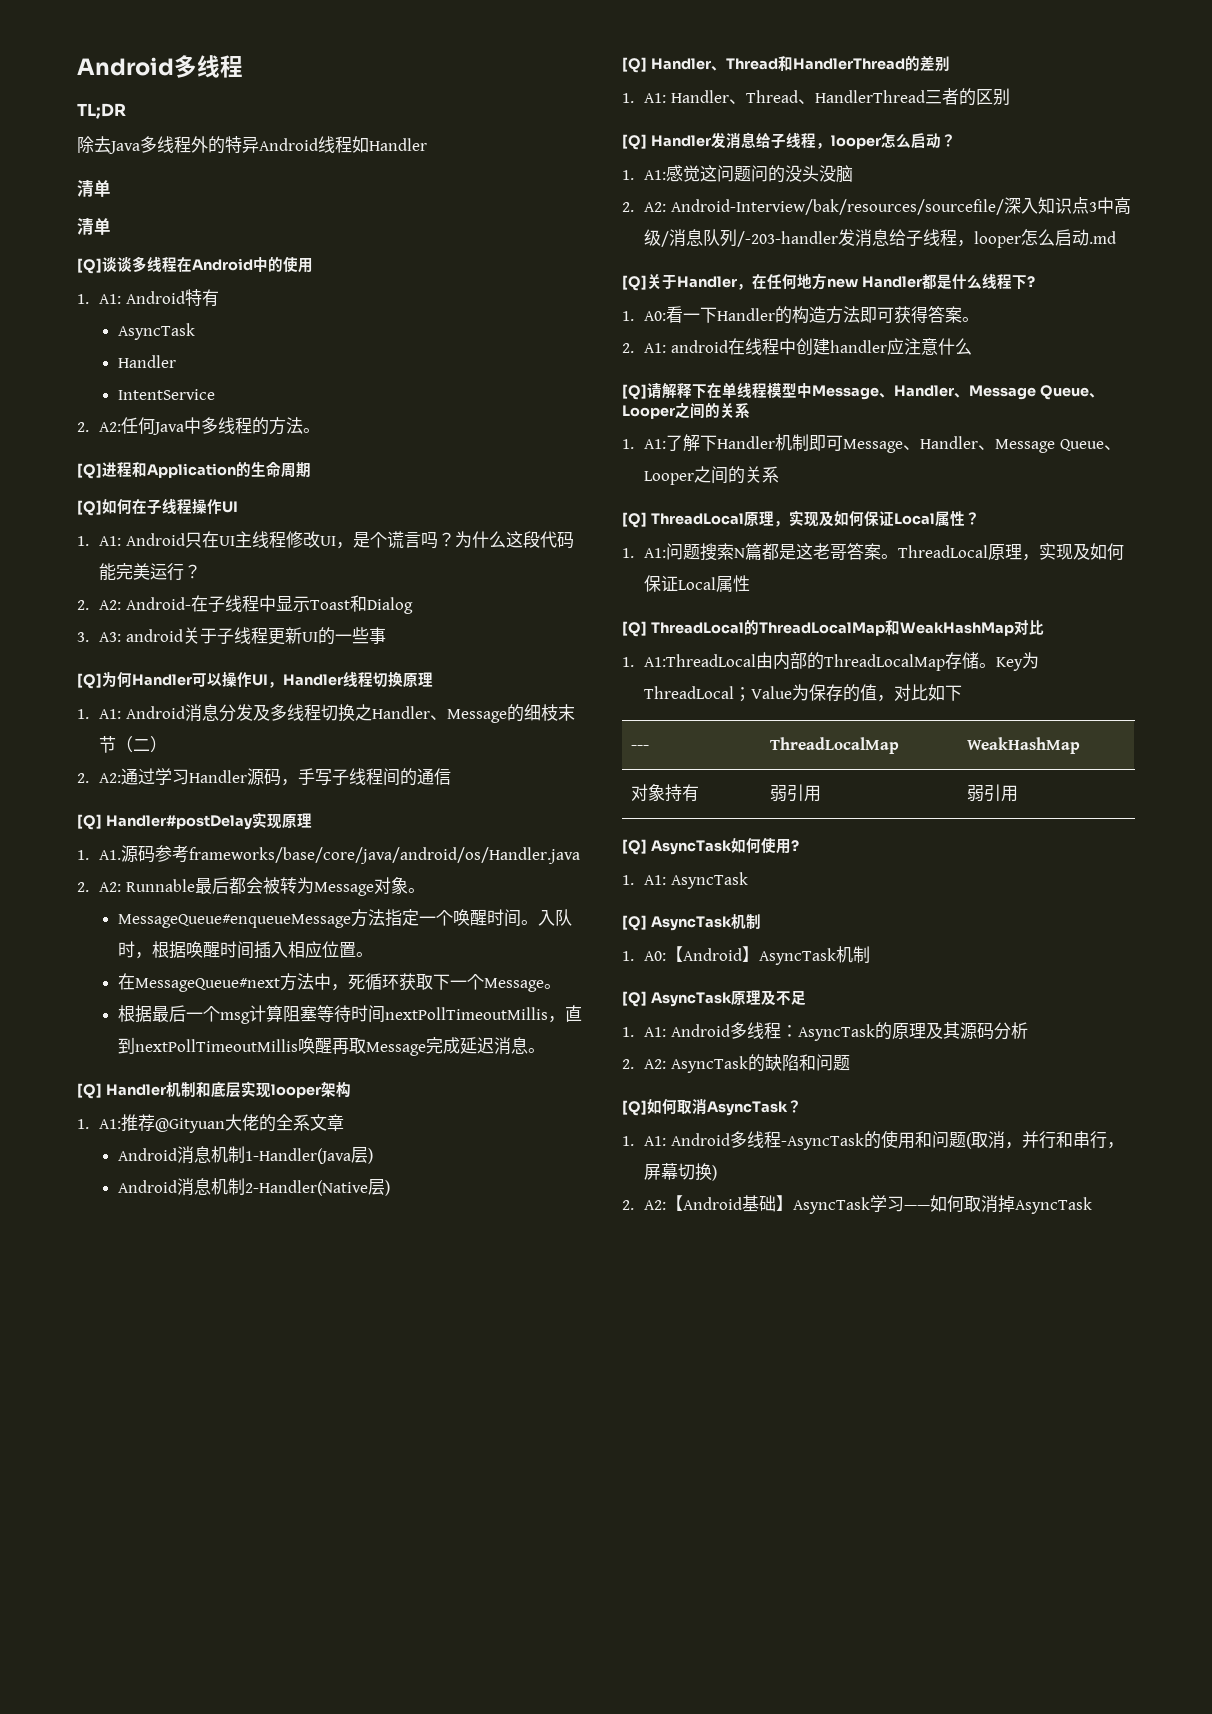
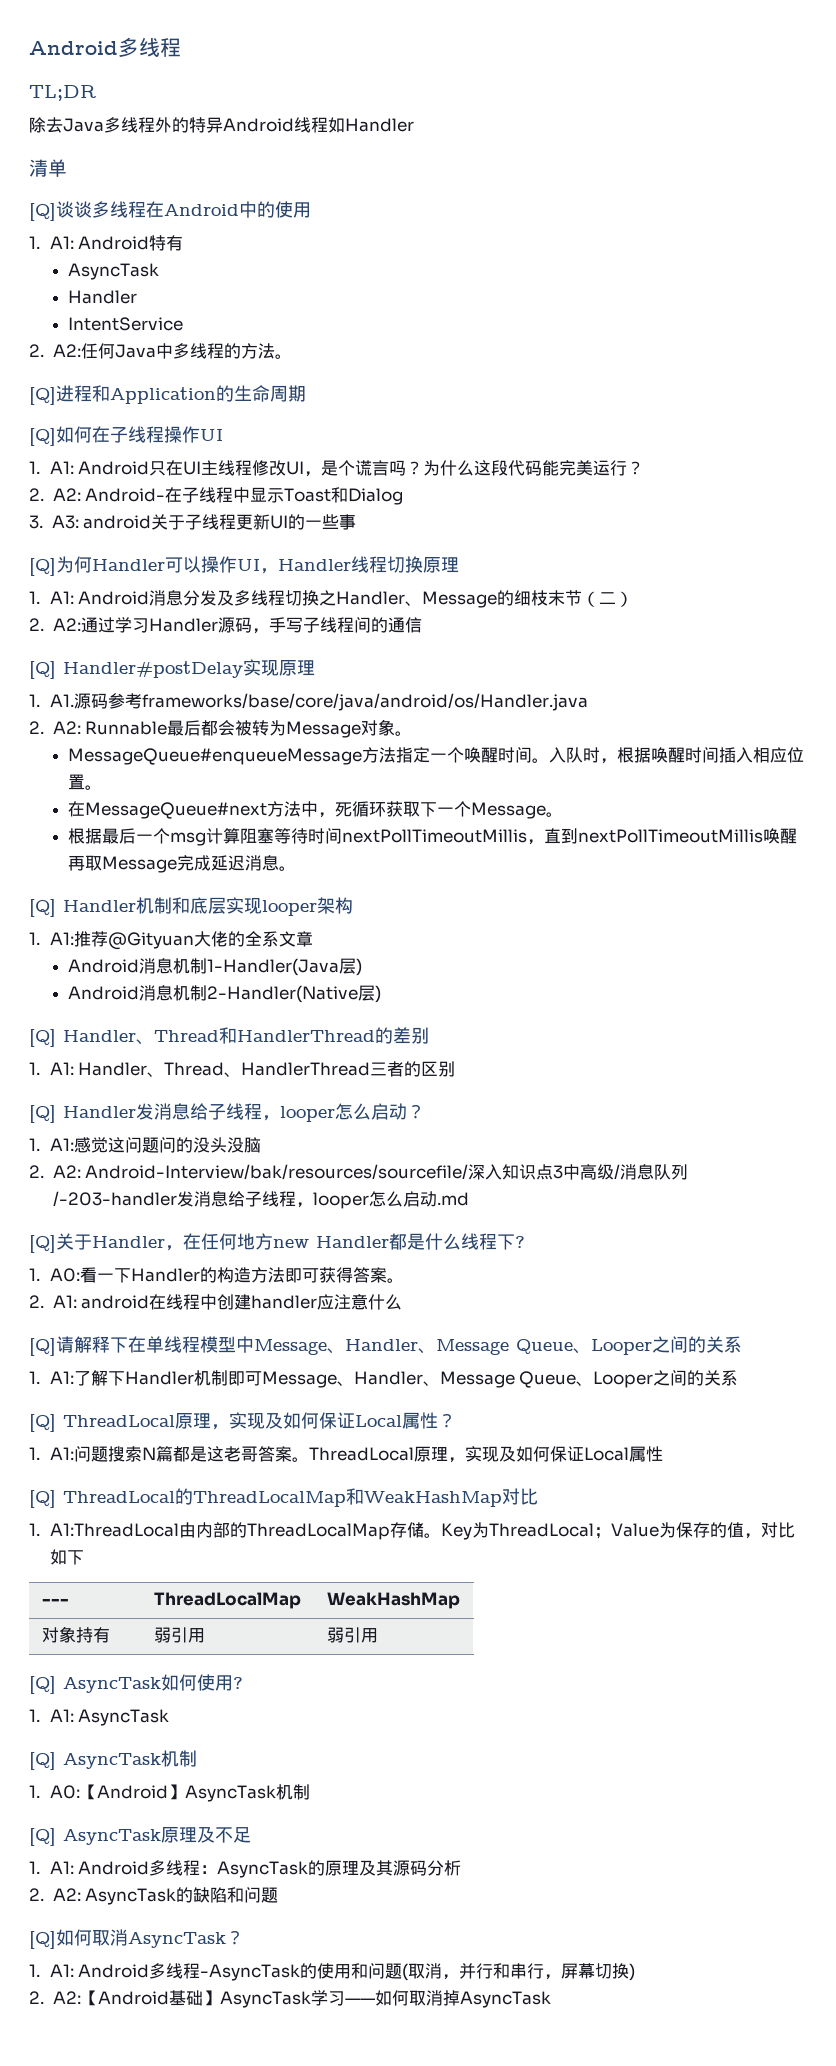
  除去Java多线程外的特异Android线程如Handler
- 清单

